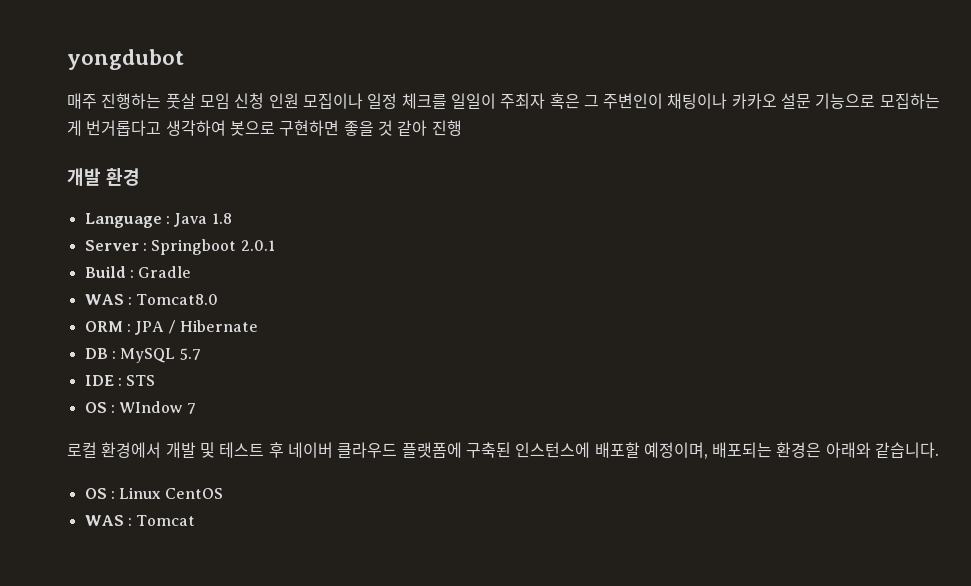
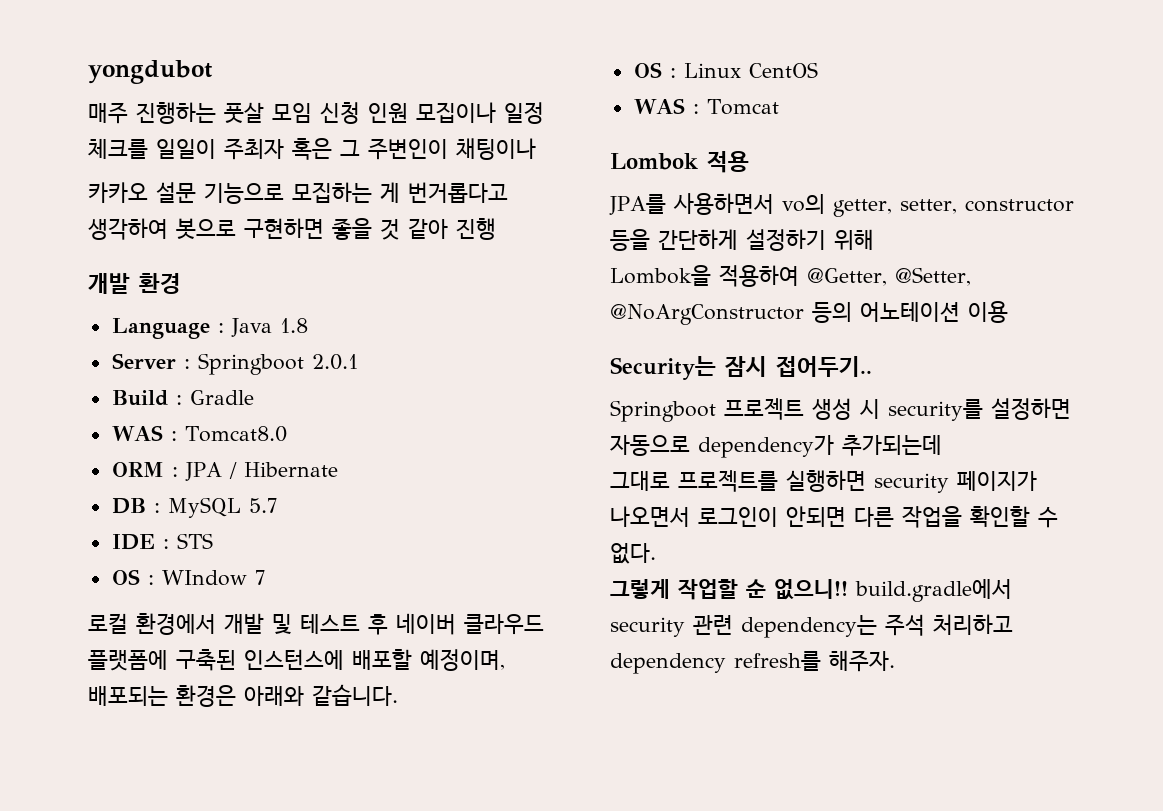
- 매주 진행하는 풋살 모임 신청 인원 모집이나 일정 체크를 일일이 주최자 혹은 그 주변인이 채팅이나 카카오 설문 기능으로 모집하는 게 번거롭다고 생각하여 봇으로 구현하면 좋을 것 같아 진행
+ 매주 진행하는 풋살 모임 신청 인원 모집이나 일정 체크를 일일이 주최자 혹은 그 주변인이 채팅이나
+ 카카오 설문 기능으로 모집하는 게 번거롭다고 생각하여 봇으로 구현하면 좋을 것 같아 진행
+ Lombok 적용
+ JPA를 사용하면서 vo의 getter, setter, constructor 등을 간단하게 설정하기 위해
+ Lombok을 적용하여 @Getter, @Setter, @NoArgConstructor 등의 어노테이션 이용
+ Security는 잠시 접어두기..
+ Springboot 프로젝트 생성 시 security를 설정하면 자동으로 dependency가 추가되는데
+ 그대로 프로젝트를 실행하면 security 페이지가 나오면서 로그인이 안되면 다른 작업을 확인할 수 없다.
+ 그렇게 작업할 순 없으니!! build.gradle에서 security 관련 dependency는 주석 처리하고 dependency refresh를 해주자.

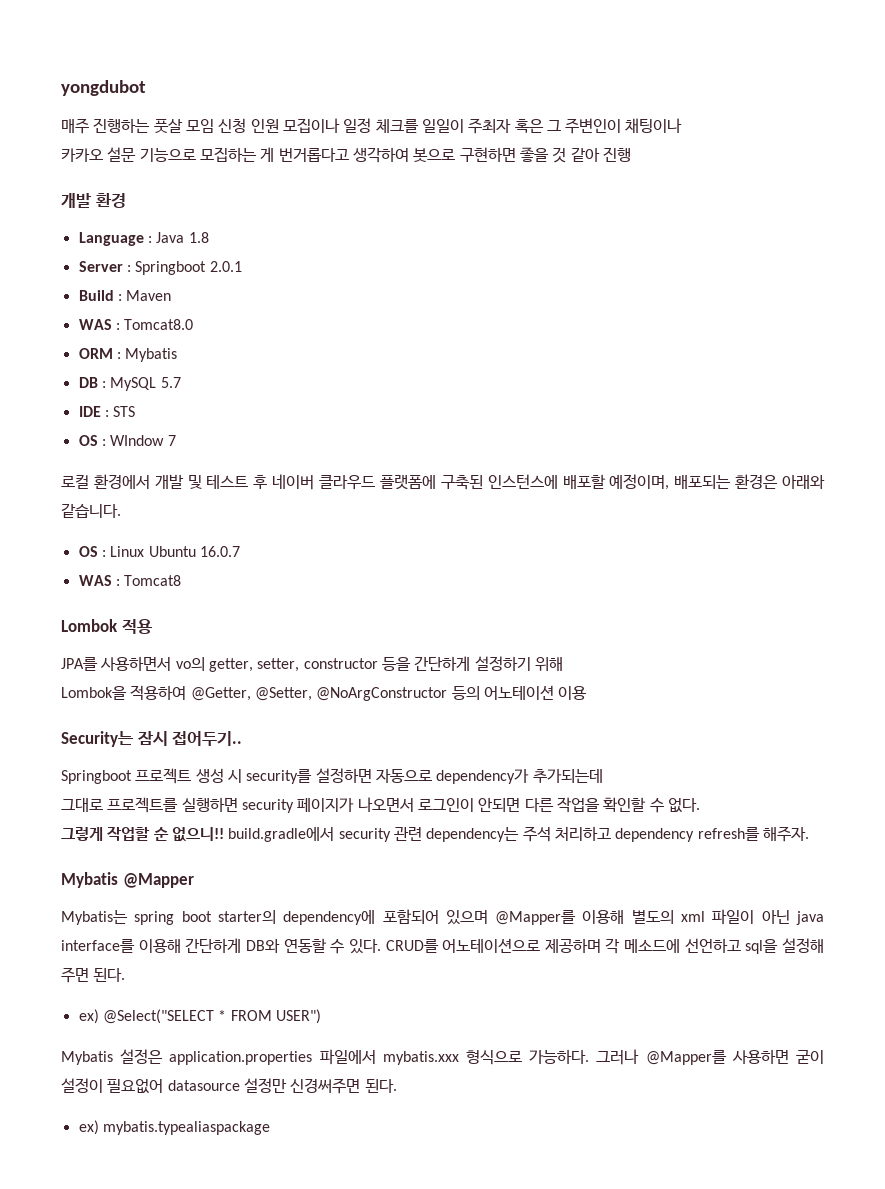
- Build : Gradle
+ Build : Maven
- ORM : JPA / Hibernate
+ ORM : Mybatis
- OS : Linux CentOS
- WAS : Tomcat
+ OS : Linux Ubuntu 16.0.7
+ WAS : Tomcat8
+ Mybatis @Mapper
+ Mybatis는 spring boot starter의 dependency에 포함되어 있으며 @Mapper를 이용해 별도의 xml 파일이 아닌 java interface를 이용해 간단하게 DB와 연동할 수 있다. CRUD를 어노테이션으로 제공하며 각 메소드에 선언하고 sql을 설정해 주면 된다.
+ ex) @Select("SELECT * FROM USER")
+ Mybatis 설정은 application.properties 파일에서 mybatis.xxx 형식으로 가능하다. 그러나 @Mapper를 사용하면 굳이 설정이 필요없어 datasource 설정만 신경써주면 된다.
+ ex) mybatis.typealiaspackage

